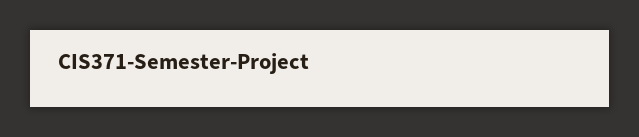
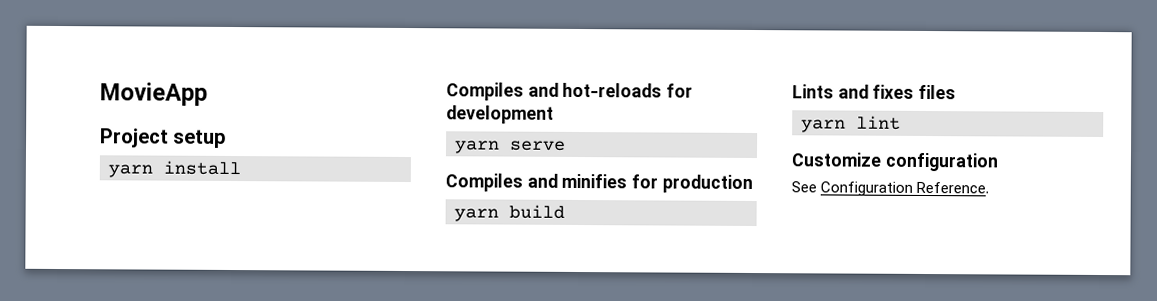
- CIS371-Semester-Project
+ MovieApp
+ Project setup
+ yarn install
+ Compiles and hot-reloads for development
+ yarn serve
+ Compiles and minifies for production
+ yarn build
+ Lints and fixes files
+ yarn lint
+ Customize configuration
+ See Configuration Reference.

